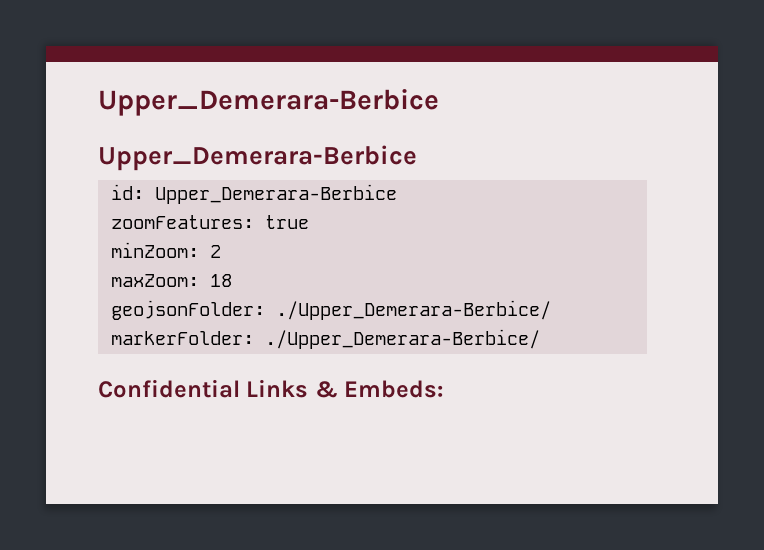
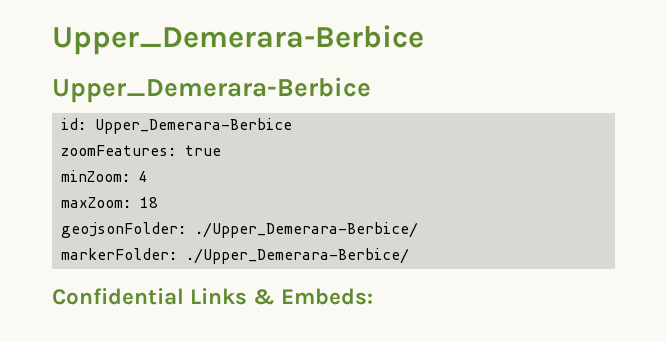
- minZoom: 2
+ minZoom: 4

